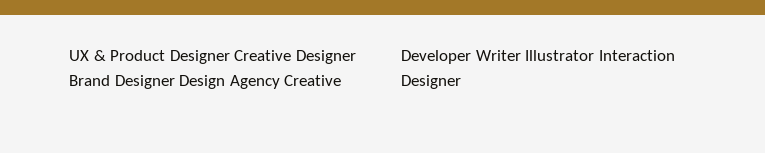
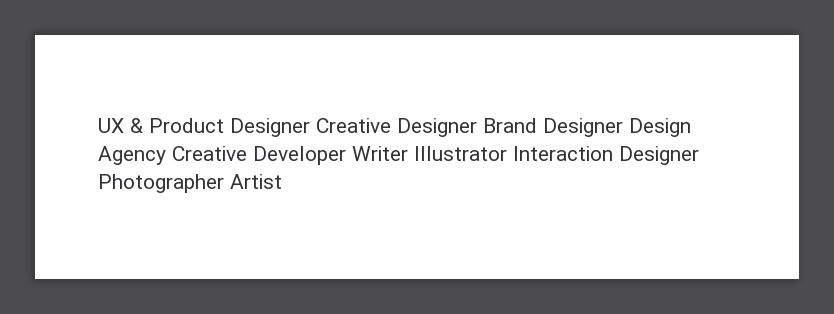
- UX & Product Designer Creative Designer Brand Designer Design Agency Creative Developer Writer Illustrator Interaction Designer
+ UX & Product Designer Creative Designer Brand Designer Design Agency Creative Developer Writer Illustrator Interaction Designer Photographer Artist

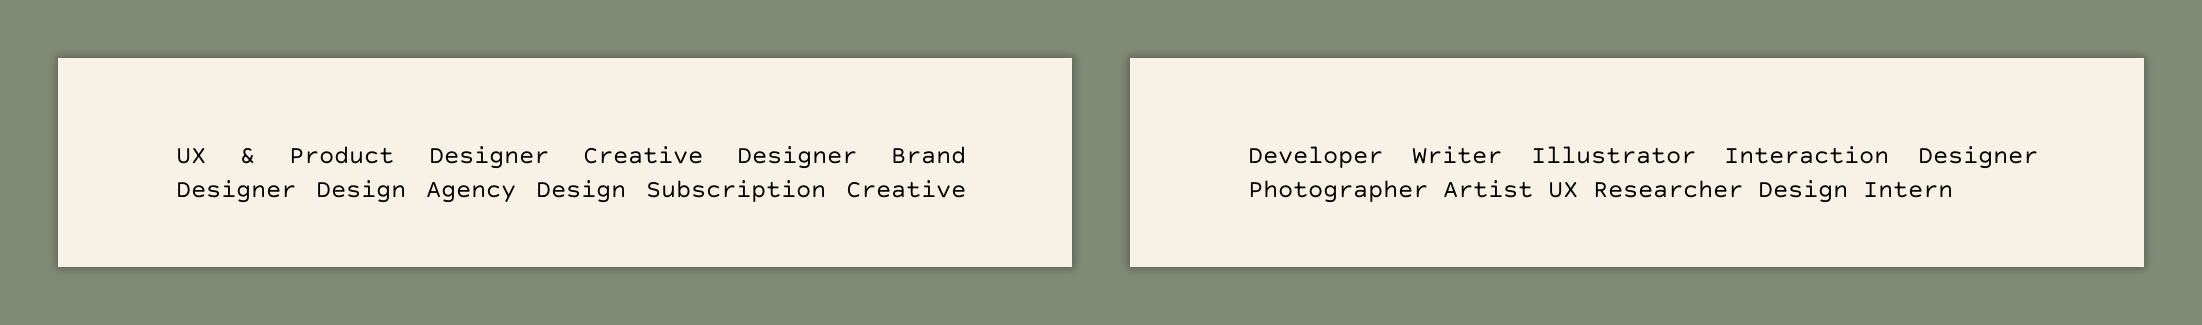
- UX & Product Designer Creative Designer Brand Designer Design Agency Creative Developer Writer Illustrator Interaction Designer Photographer Artist
+ UX & Product Designer Creative Designer Brand Designer Design Agency Design Subscription Creative Developer Writer Illustrator Interaction Designer Photographer Artist UX Researcher Design Intern

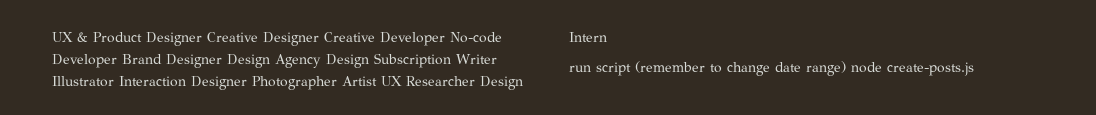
- UX & Product Designer Creative Designer Brand Designer Design Agency Design Subscription Creative Developer Writer Illustrator Interaction Designer Photographer Artist UX Researcher Design Intern
+ UX & Product Designer Creative Designer Creative Developer No-code Developer Brand Designer Design Agency Design Subscription Writer Illustrator Interaction Designer Photographer Artist UX Researcher Design Intern
+ run script (remember to change date range) node create-posts.js

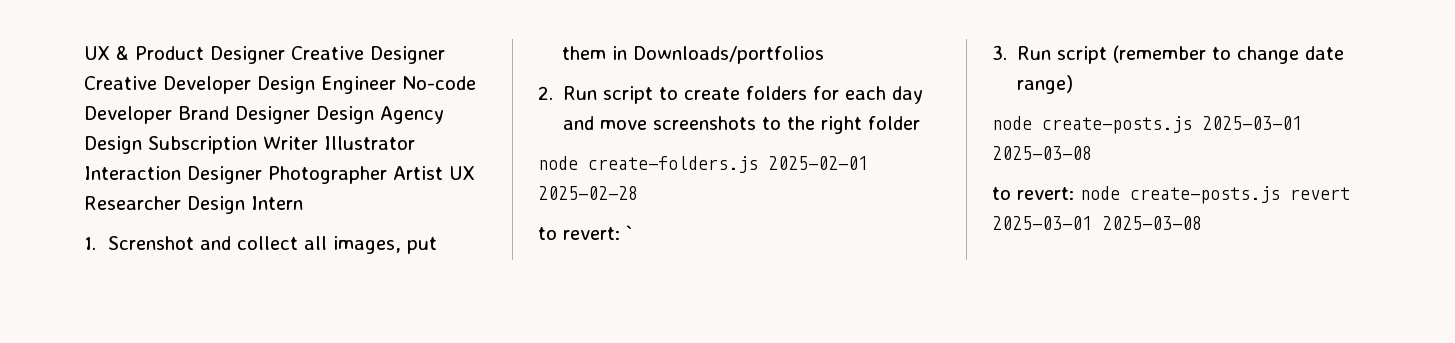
- UX & Product Designer Creative Designer Creative Developer No-code Developer Brand Designer Design Agency Design Subscription Writer Illustrator Interaction Designer Photographer Artist UX Researcher Design Intern
+ UX & Product Designer Creative Designer Creative Developer Design Engineer No-code Developer Brand Designer Design Agency Design Subscription Writer Illustrator Interaction Designer Photographer Artist UX Researcher Design Intern
- run script (remember to change date range) node create-posts.js
+ 1. Screnshot and collect all images, put them in Downloads/portfolios
+ 2. Run script to create folders for each day and move screenshots to the right folder
+ node create-folders.js 2025-02-01 2025-02-28
+ to revert: `
+ 3. Run script (remember to change date range)
+ node create-posts.js 2025-03-01 2025-03-08
+ to revert: node create-posts.js revert 2025-03-01 2025-03-08

